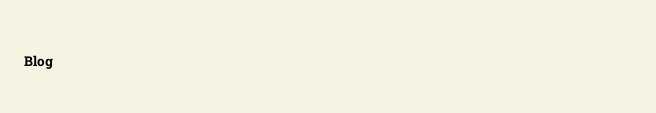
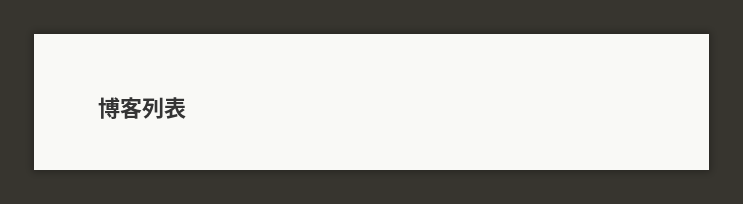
- Blog
+ 博客列表

